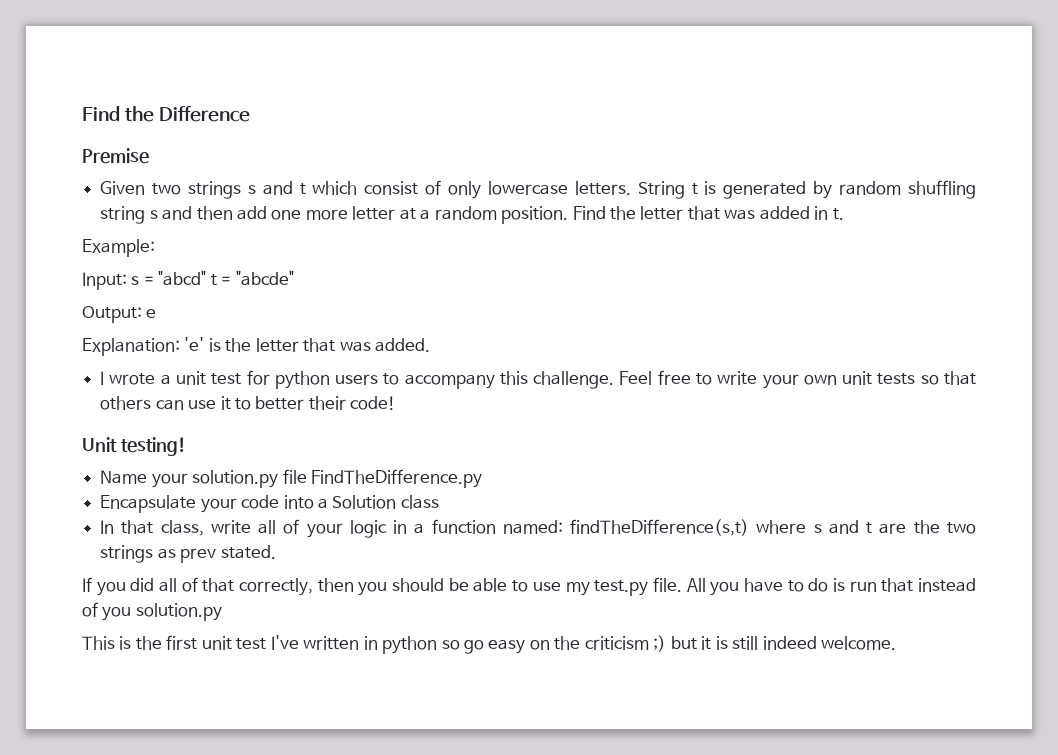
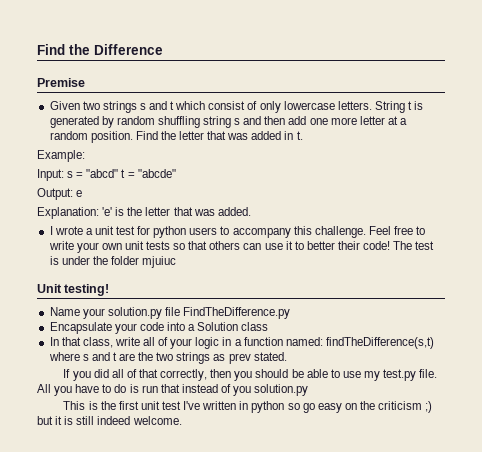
+ The test is under the folder mjuiuc

